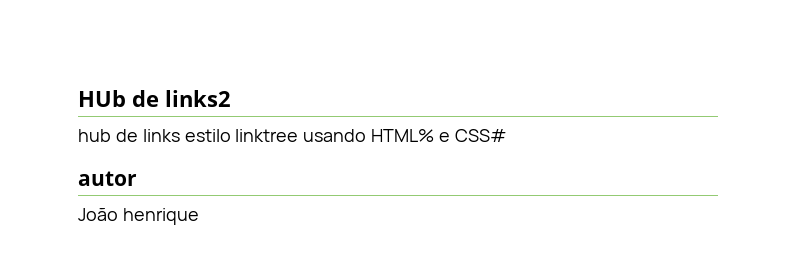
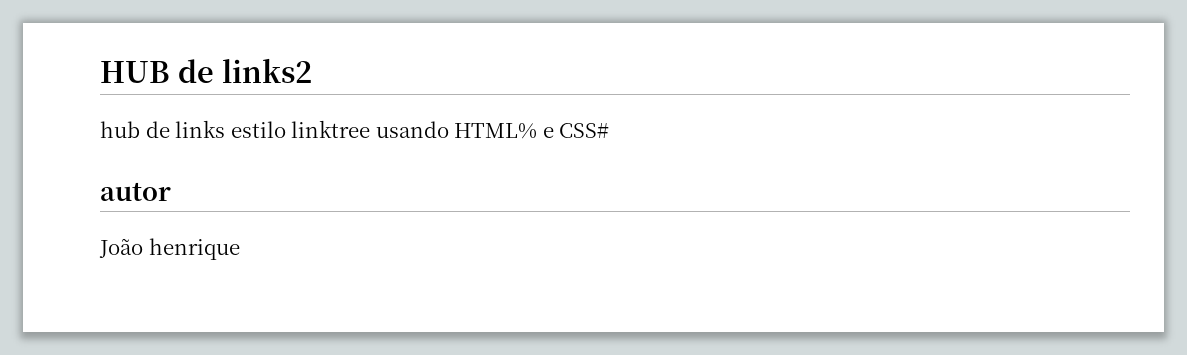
- HUb de links2
+ HUB de links2

